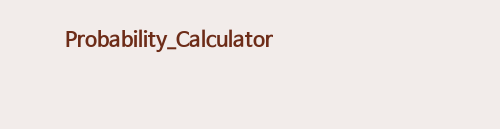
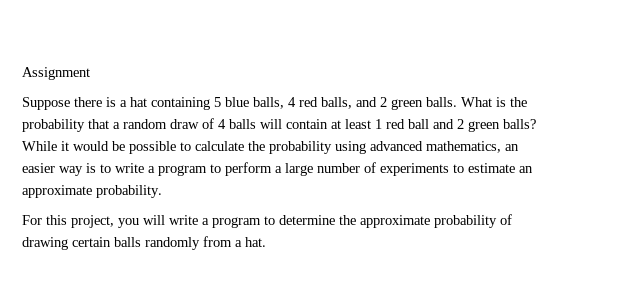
- Probability_Calculator
+ Assignment
+ Suppose there is a hat containing 5 blue balls, 4 red balls, and 2 green balls. What is the probability that a random draw of 4 balls will contain at least 1 red ball and 2 green balls? While it would be possible to calculate the probability using advanced mathematics, an easier way is to write a program to perform a large number of experiments to estimate an approximate probability.
+ For this project, you will write a program to determine the approximate probability of drawing certain balls randomly from a hat.

